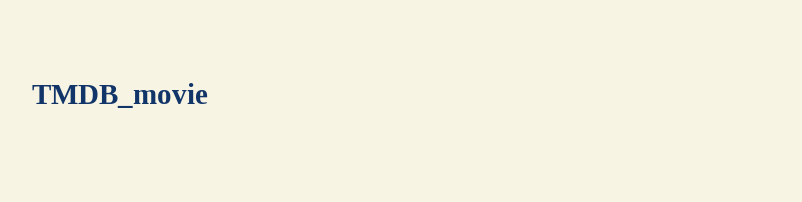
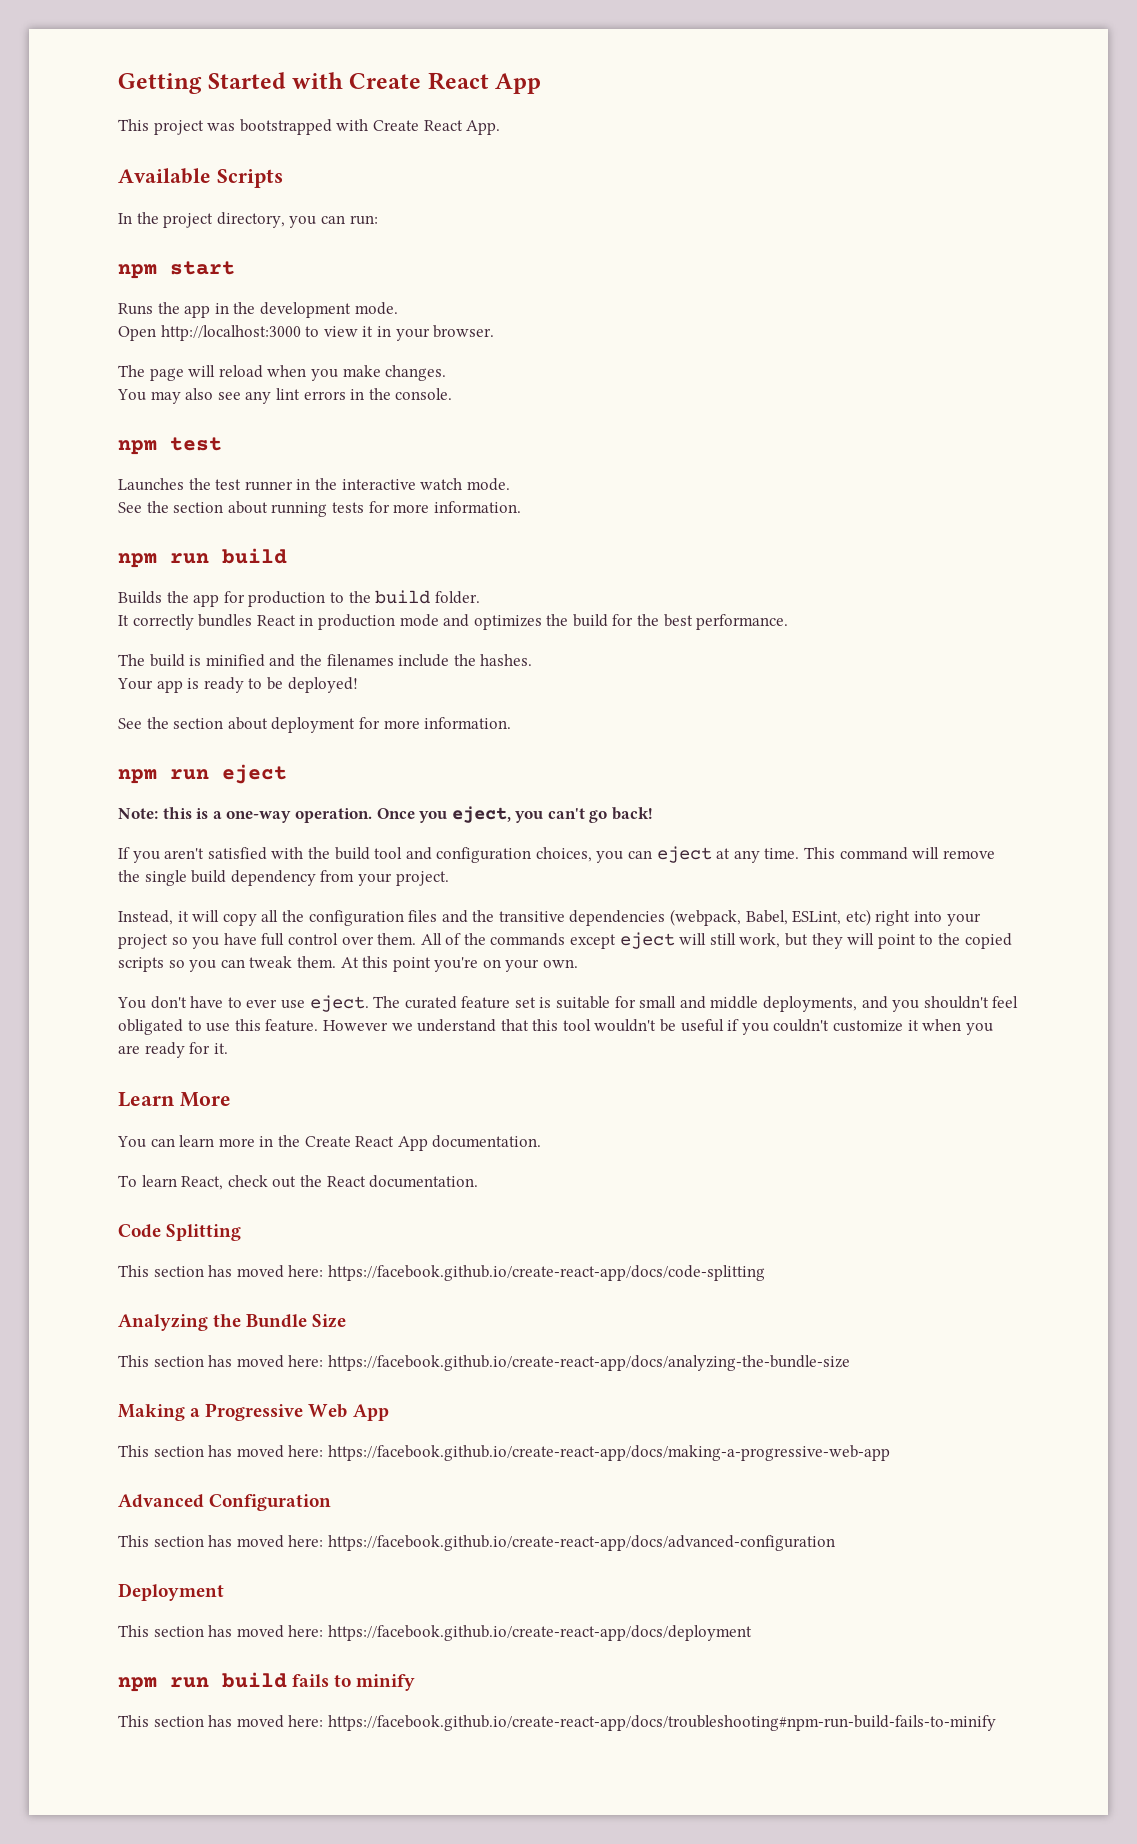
- TMDB_movie
+ Getting Started with Create React App
+ This project was bootstrapped with Create React App.
+ Available Scripts
+ In the project directory, you can run:
+ npm start
+ Runs the app in the development mode.
+ Open http://localhost:3000 to view it in your browser.
+ The page will reload when you make changes.
+ You may also see any lint errors in the console.
+ npm test
+ Launches the test runner in the interactive watch mode.
+ See the section about running tests for more information.
+ npm run build
+ Builds the app for production to the build folder.
+ It correctly bundles React in production mode and optimizes the build for the best performance.
+ The build is minified and the filenames include the hashes.
+ Your app is ready to be deployed!
+ See the section about deployment for more information.
+ npm run eject
+ Note: this is a one-way operation. Once you eject, you can't go back!
+ If you aren't satisfied with the build tool and configuration choices, you can eject at any time. This command will remove the single build dependency from your project.
+ Instead, it will copy all the configuration files and the transitive dependencies (webpack, Babel, ESLint, etc) right into your project so you have full control over them. All of the commands except eject will still work, but they will point to the copied scripts so you can tweak them. At this point you're on your own.
+ You don't have to ever use eject. The curated feature set is suitable for small and middle deployments, and you shouldn't feel obligated to use this feature. However we understand that this tool wouldn't be useful if you couldn't customize it when you are ready for it.
+ Learn More
+ You can learn more in the Create React App documentation.
+ To learn React, check out the React documentation.
+ Code Splitting
+ This section has moved here: https://facebook.github.io/create-react-app/docs/code-splitting
+ Analyzing the Bundle Size
+ This section has moved here: https://facebook.github.io/create-react-app/docs/analyzing-the-bundle-size
+ Making a Progressive Web App
+ This section has moved here: https://facebook.github.io/create-react-app/docs/making-a-progressive-web-app
+ Advanced Configuration
+ This section has moved here: https://facebook.github.io/create-react-app/docs/advanced-configuration
+ Deployment
+ This section has moved here: https://facebook.github.io/create-react-app/docs/deployment
+ npm run build fails to minify
+ This section has moved here: https://facebook.github.io/create-react-app/docs/troubleshooting#npm-run-build-fails-to-minify

